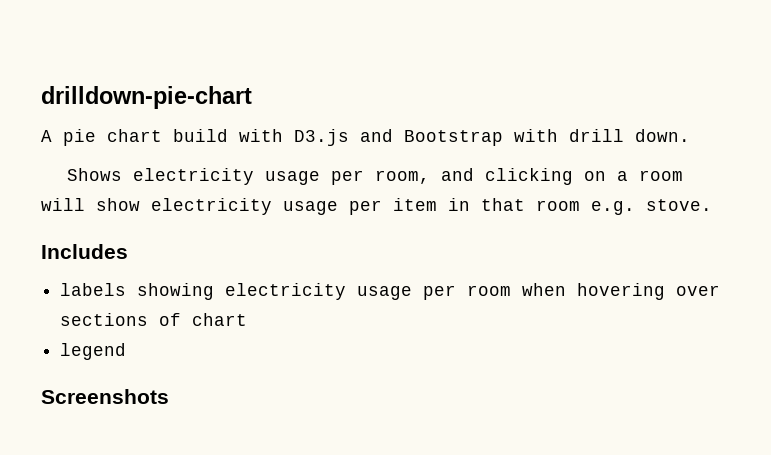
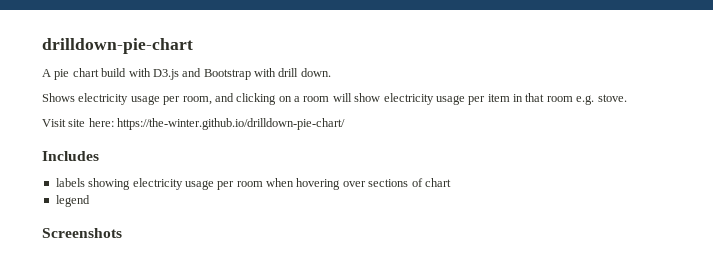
+ Visit site here: https://the-winter.github.io/drilldown-pie-chart/

